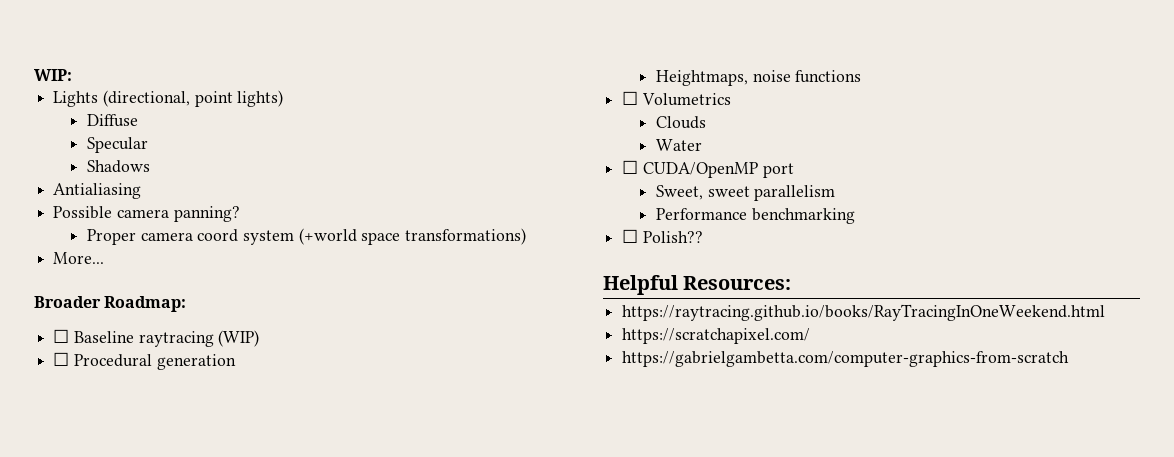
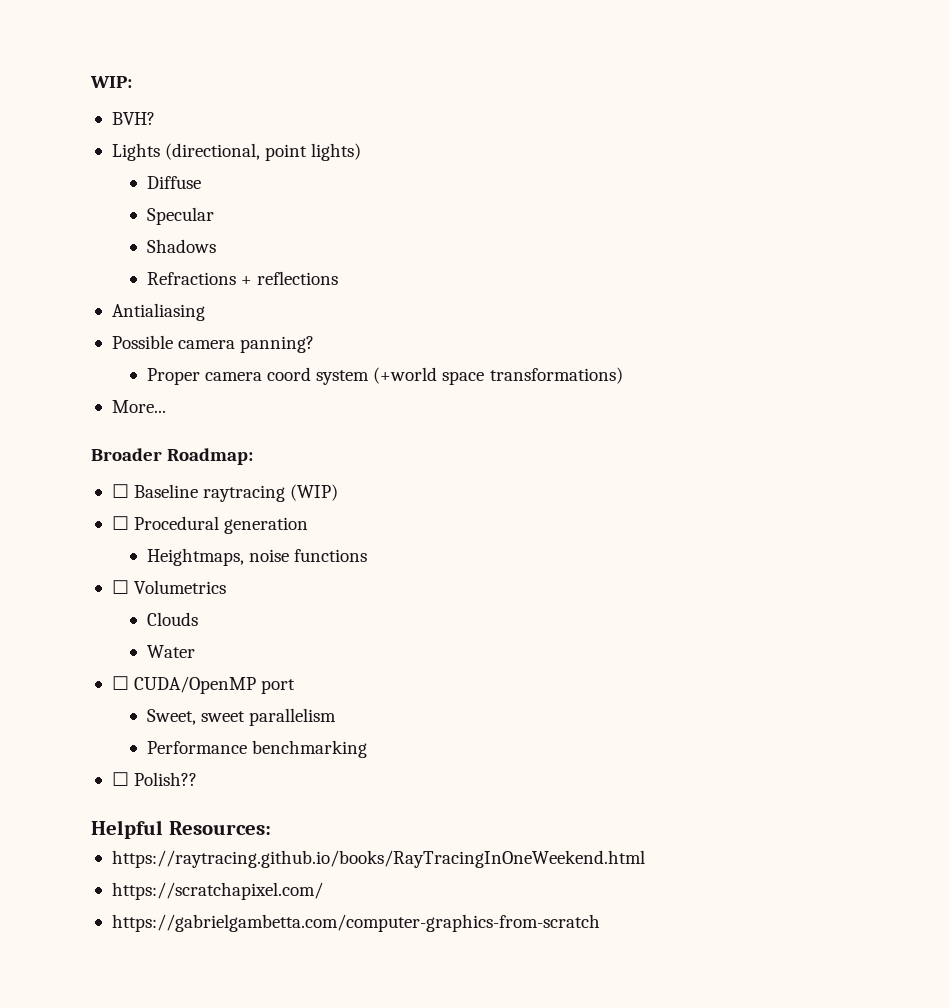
+ BVH?
+ Refractions + reflections

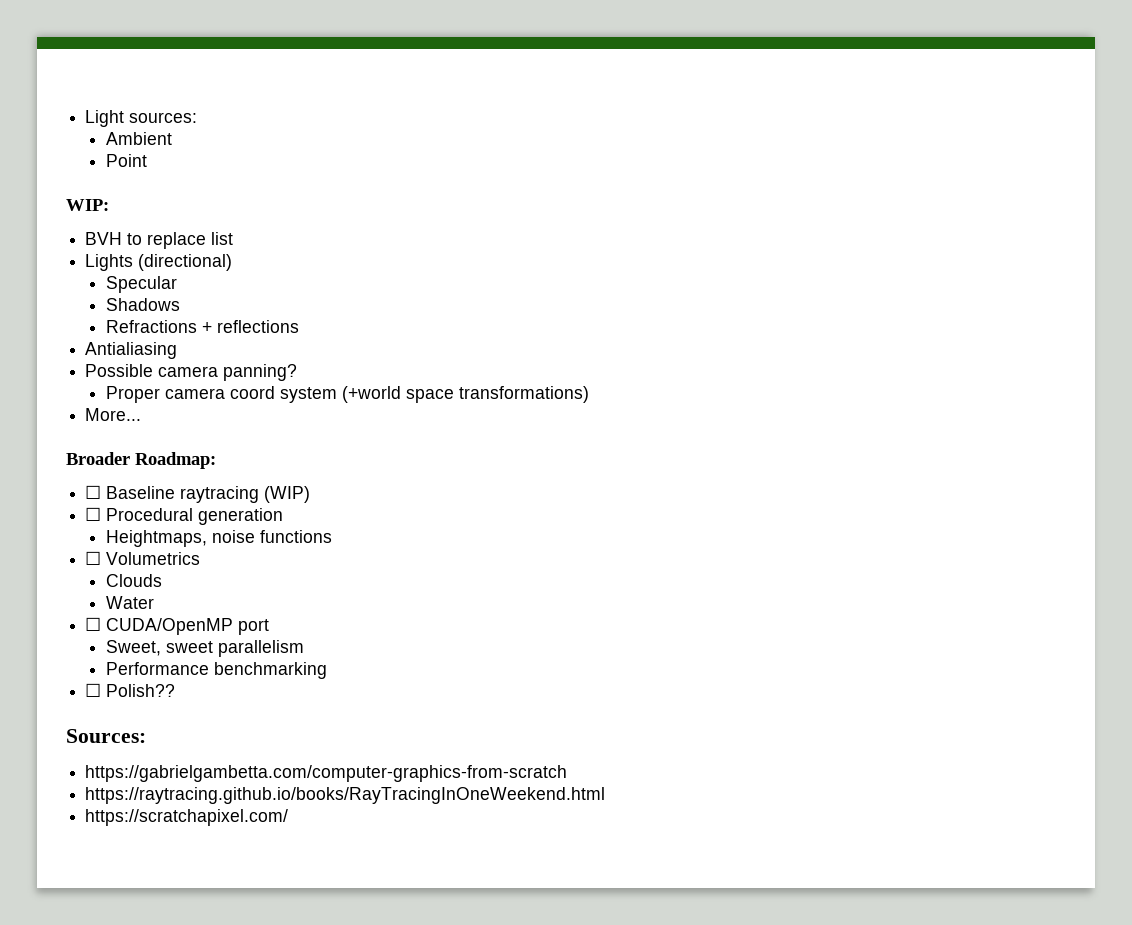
+ Light sources:
+ Ambient
+ Point
  WIP:
- BVH?
- Lights (directional, point lights)
- Diffuse
+ BVH to replace list
+ Lights (directional)
- Helpful Resources:
+ Sources:
+ https://gabrielgambetta.com/computer-graphics-from-scratch
- https://gabrielgambetta.com/computer-graphics-from-scratch

